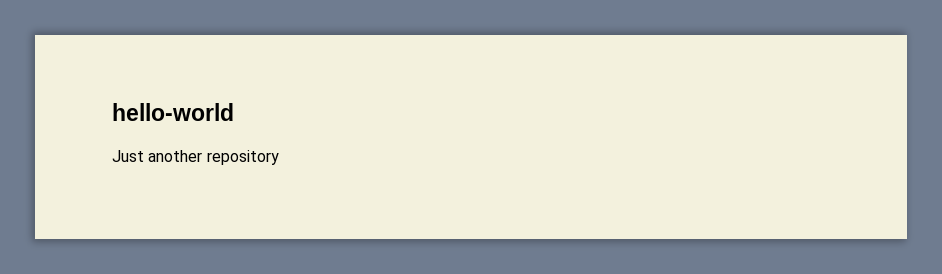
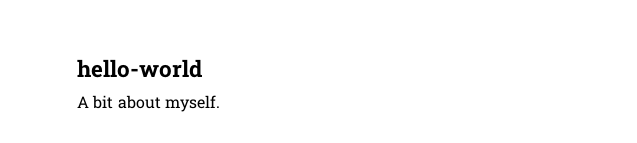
- Just another repository
+ A bit about myself.

